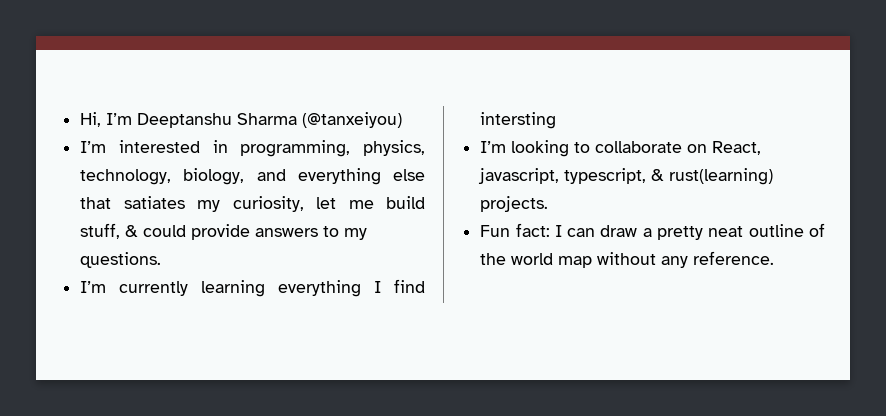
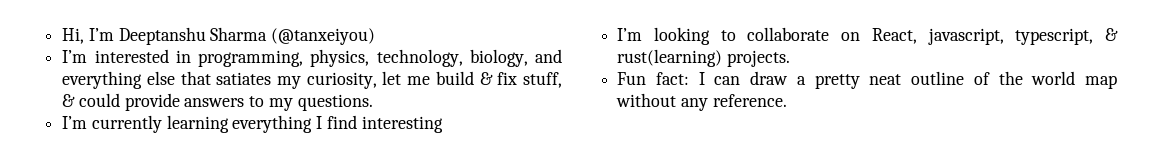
- I’m interested in programming, physics, technology, biology, and everything else that satiates my curiosity, let me build stuff, & could provide answers to my questions.
+ I’m interested in programming, physics, technology, biology, and everything else that satiates my curiosity, let me build & fix stuff, & could provide answers to my questions.
- I’m currently learning everything I find intersting
+ I’m currently learning everything I find interesting

